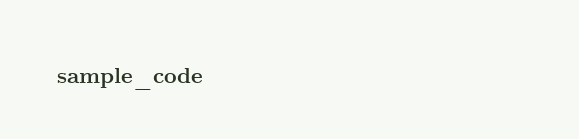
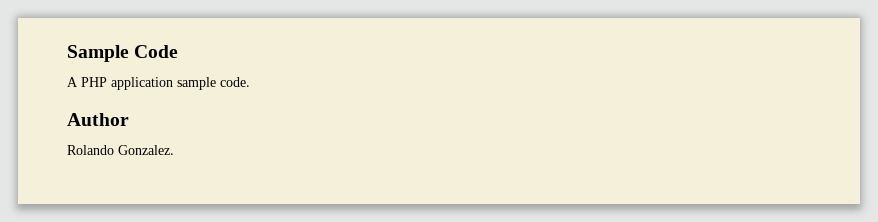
- sample_code
+ Sample Code
+ A PHP application sample code.
+ Author
+ Rolando Gonzalez.

